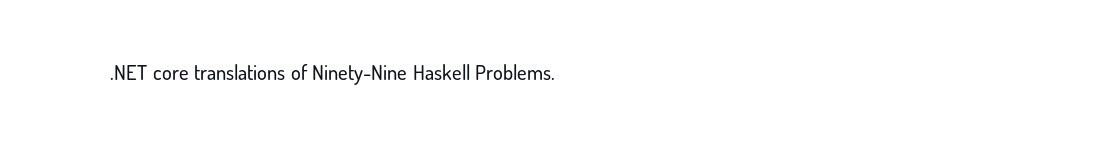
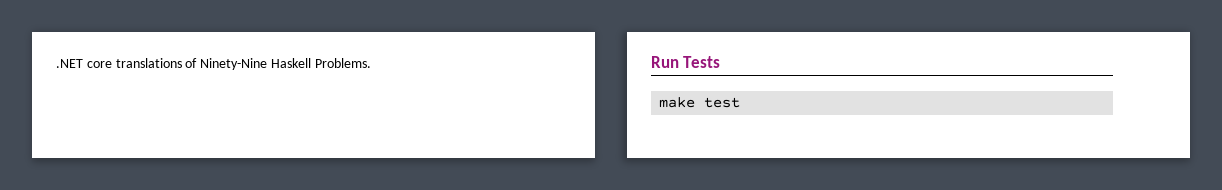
+ Run Tests
+ make test

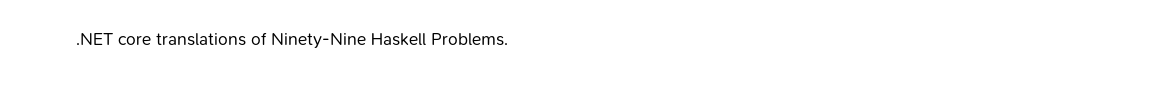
- Run Tests
- make test

